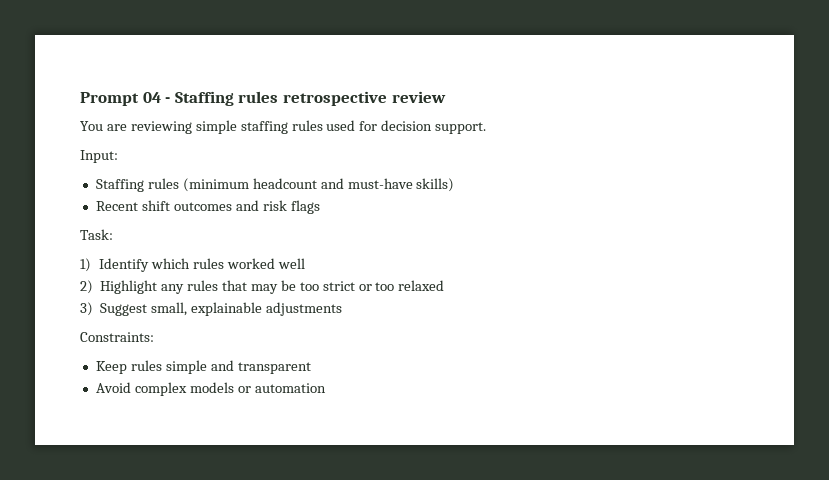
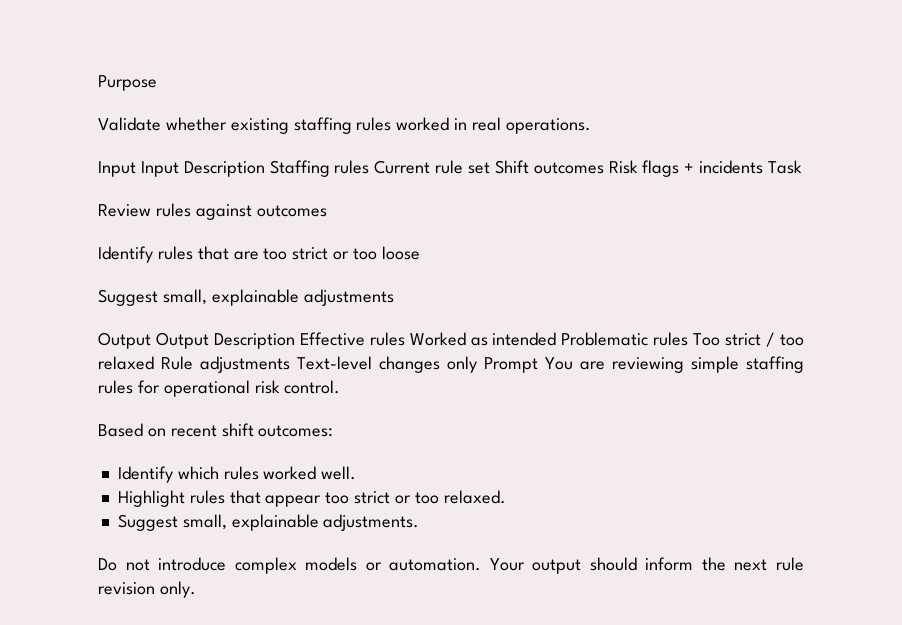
- Prompt 04 - Staffing rules retrospective review
- You are reviewing simple staffing rules used for decision support.
- Input:
- Staffing rules (minimum headcount and must-have skills)
- Recent shift outcomes and risk flags
- Task:
- 1) Identify which rules worked well
- 2) Highlight any rules that may be too strict or too relaxed
- 3) Suggest small, explainable adjustments
- Constraints:
- Keep rules simple and transparent
- Avoid complex models or automation
+ Purpose
+ Validate whether existing staffing rules worked in real operations.
+ Input Input Description Staffing rules Current rule set Shift outcomes Risk flags + incidents Task
+ Review rules against outcomes
+ Identify rules that are too strict or too loose
+ Suggest small, explainable adjustments
+ Output Output Description Effective rules Worked as intended Problematic rules Too strict / too relaxed Rule adjustments Text-level changes only Prompt You are reviewing simple staffing rules for operational risk control.
+ Based on recent shift outcomes:
+ Identify which rules worked well.
+ Highlight rules that appear too strict or too relaxed.
+ Suggest small, explainable adjustments.
+ Do not introduce complex models or automation. Your output should inform the next rule revision only.

